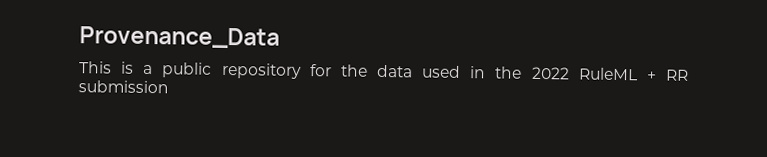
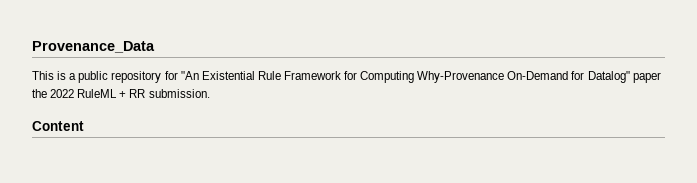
- This is a public repository for the data used in the 2022 RuleML + RR submission
+ This is a public repository for "An Existential Rule Framework for Computing Why-Provenance On-Demand for Datalog" paper the 2022 RuleML + RR submission.
+ Content

